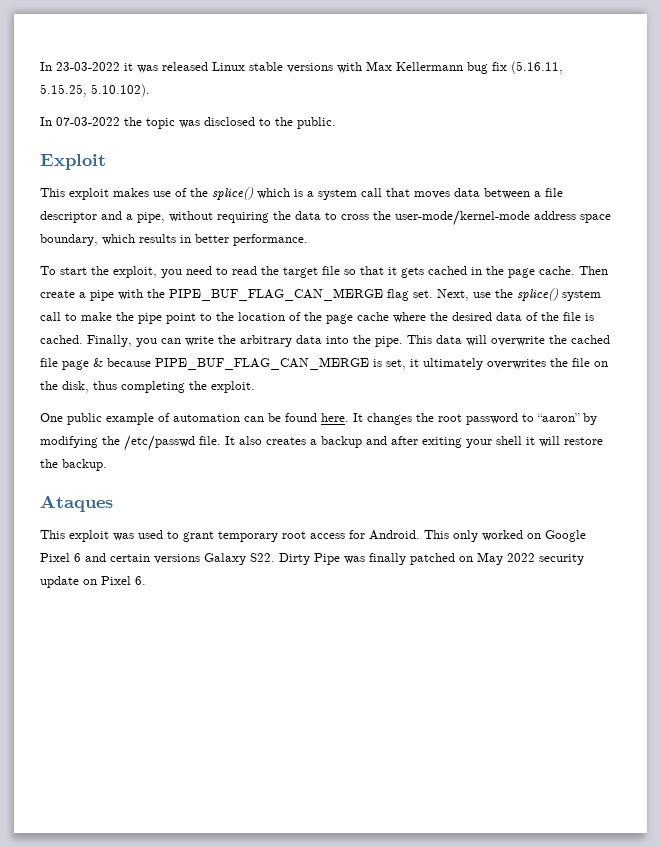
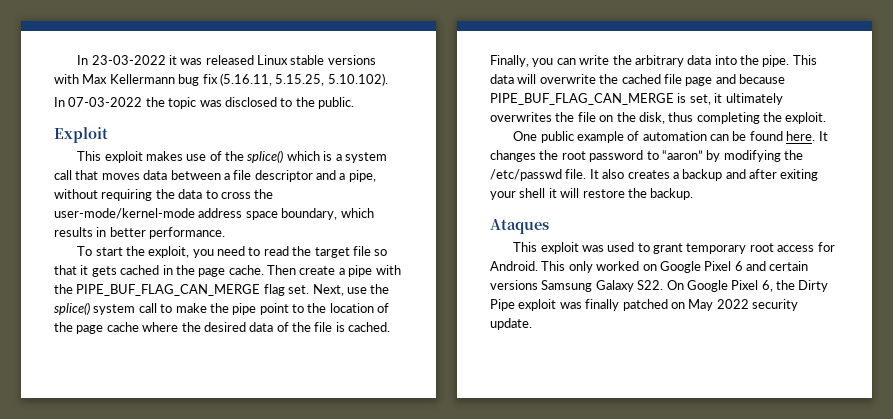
- This data will overwrite the cached file page & because PIPE_BUF_FLAG_CAN_MERGE is set, it ultimately overwrites the file on the disk, thus completing the exploit.
+ This data will overwrite the cached file page and because PIPE_BUF_FLAG_CAN_MERGE is set, it ultimately overwrites the file on the disk, thus completing the exploit.
- This only worked on Google Pixel 6 and certain versions Galaxy S22. Dirty Pipe was finally patched on May 2022 security update on Pixel 6.
+ This only worked on Google Pixel 6 and certain versions Samsung Galaxy S22. On Google Pixel 6, the Dirty Pipe exploit was finally patched on May 2022 security update.

